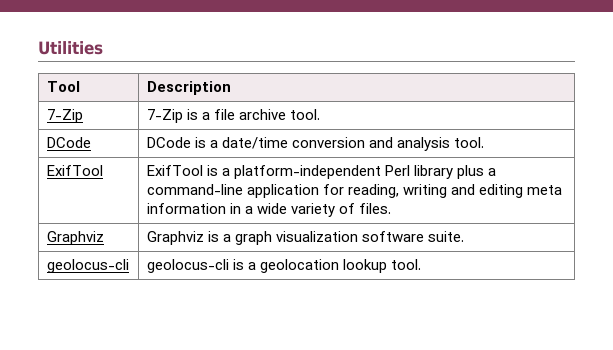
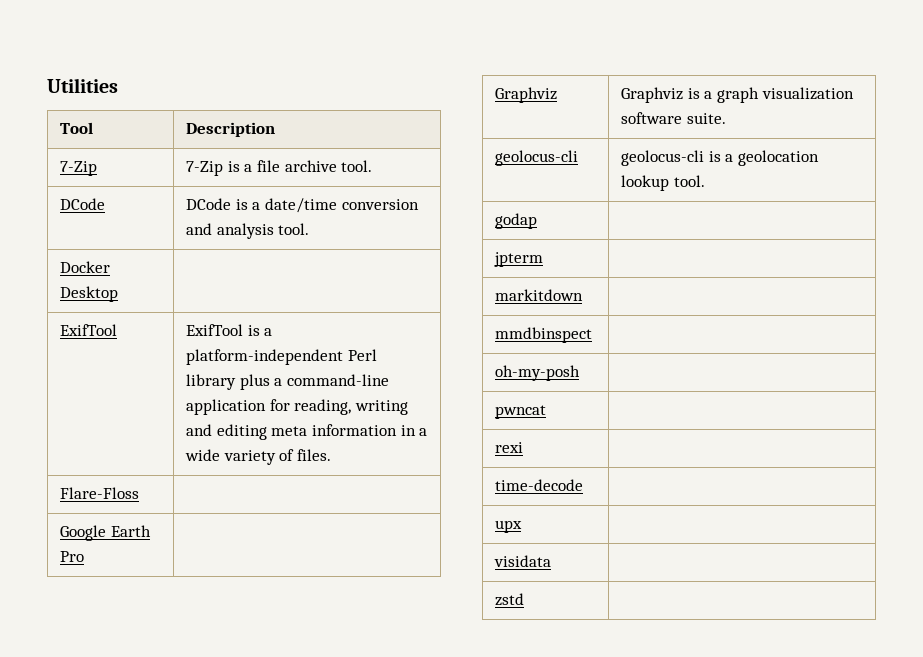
+ Docker Desktop |
+ Flare-Floss |
+ Google Earth Pro |
+ godap |
+ jpterm |
+ markitdown |
+ mmdbinspect |
+ oh-my-posh |
+ pwncat |
+ rexi |
+ time-decode |
+ upx |
+ visidata |
+ zstd |

